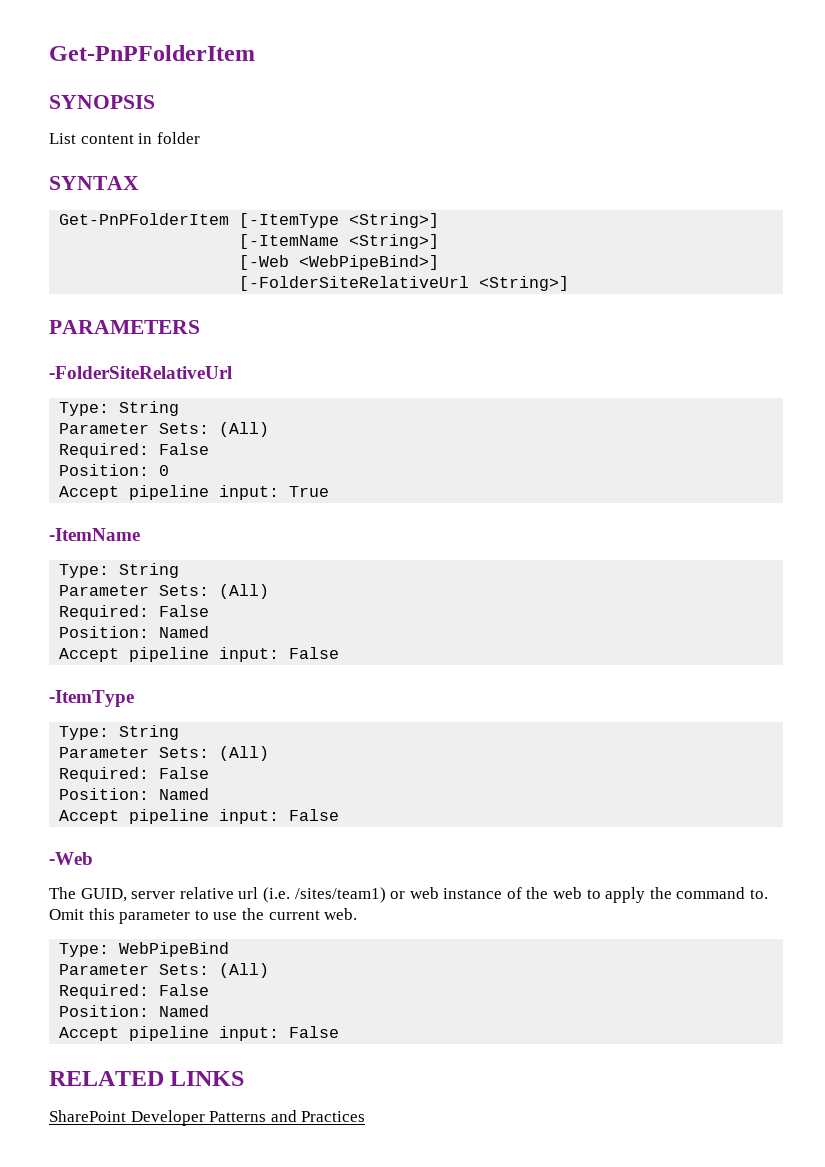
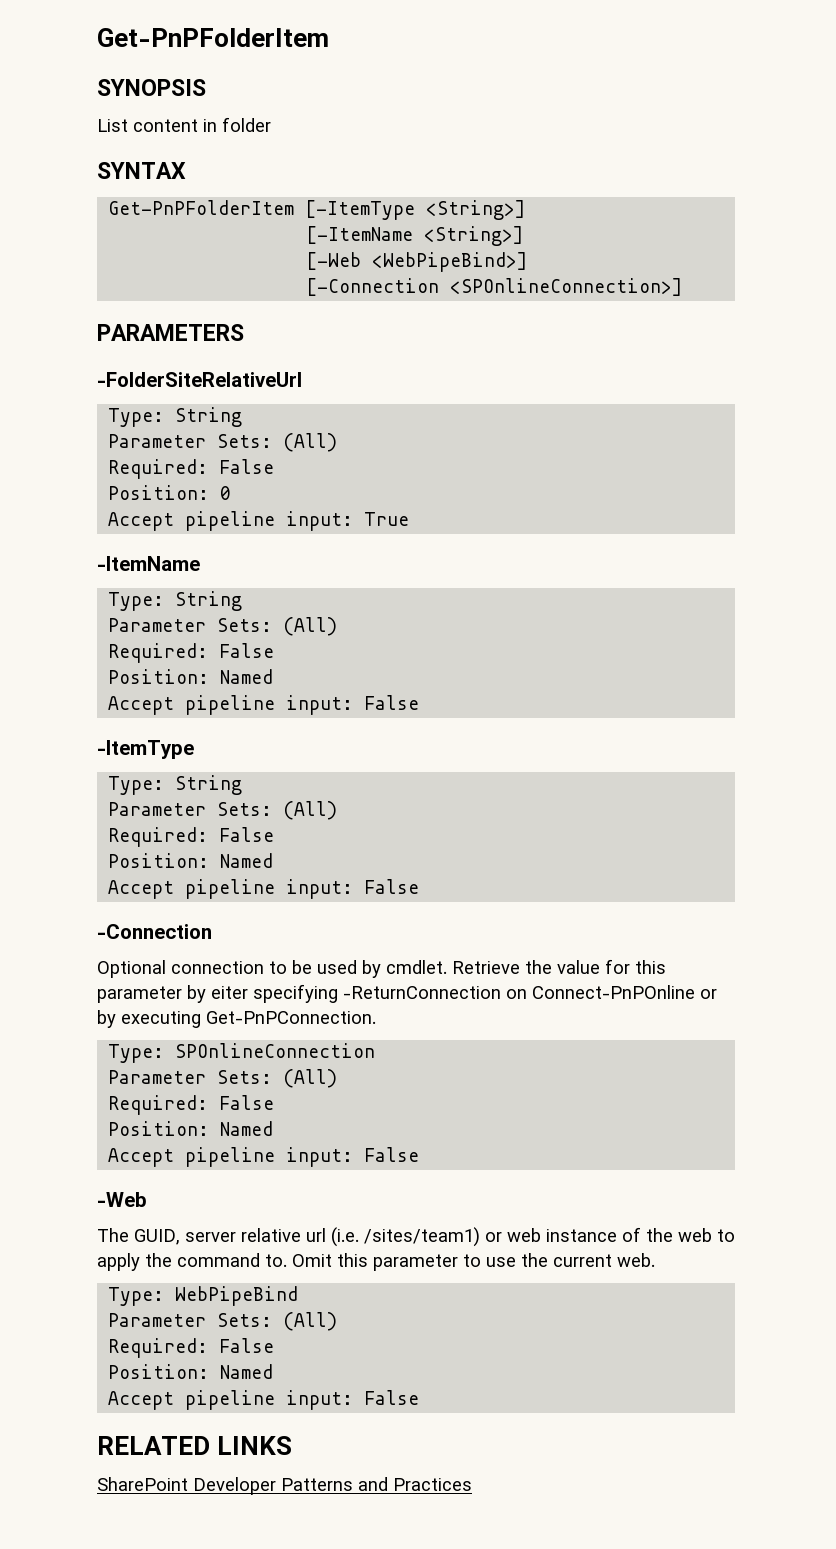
- [-FolderSiteRelativeUrl <String>]
+ [-Connection <SPOnlineConnection>]
+ -Connection
+ Optional connection to be used by cmdlet. Retrieve the value for this parameter by eiter specifying -ReturnConnection on Connect-PnPOnline or by executing Get-PnPConnection.
+ Type: SPOnlineConnection
+ Parameter Sets: (All)
+ Required: False
+ Position: Named
+ Accept pipeline input: False

